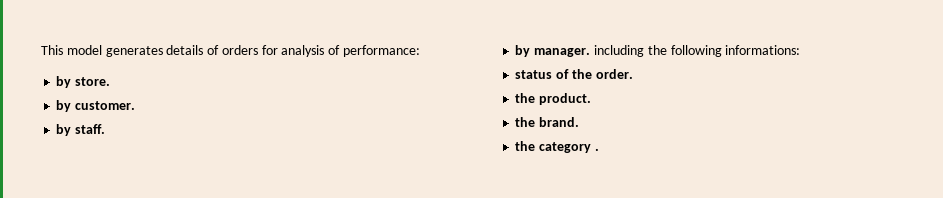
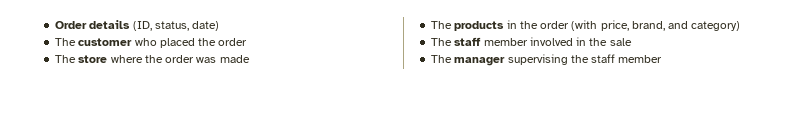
- This model generates details of orders for analysis of performance:
- by store.
- by customer.
- by staff.
- by manager. including the following informations:
- status of the order.
- the product.
- the brand.
- the category .
+ Order details (ID, status, date)
+ The customer who placed the order
+ The store where the order was made
+ The products in the order (with price, brand, and category)
+ The staff member involved in the sale
+ The manager supervising the staff member

